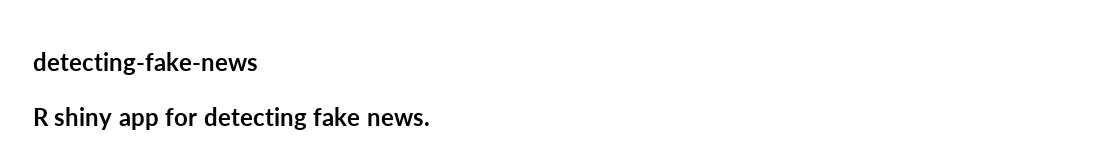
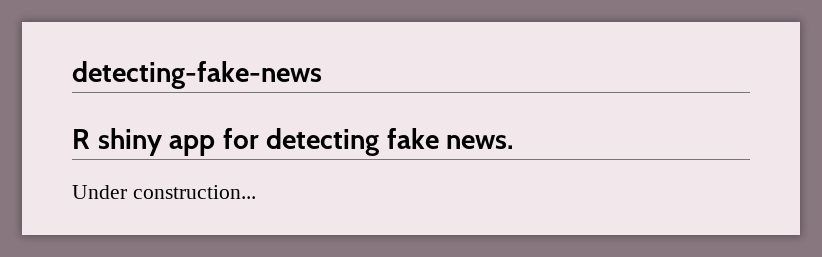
+ Under construction...

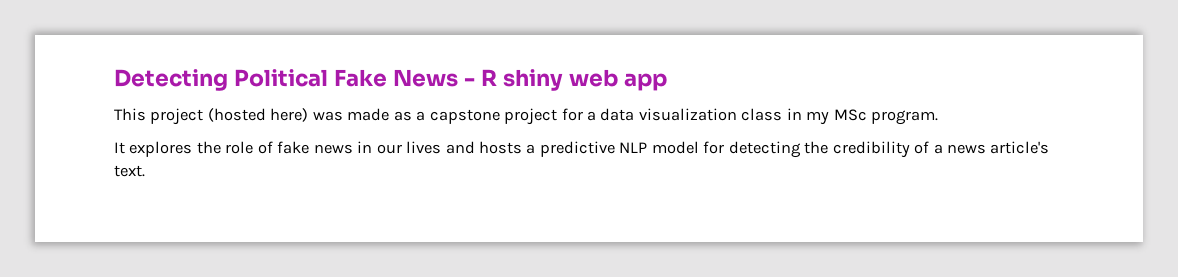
- detecting-fake-news
- R shiny app for detecting fake news.
- Under construction...
+ Detecting Political Fake News - R shiny web app
+ This project (hosted here) was made as a capstone project for a data visualization class in my MSc program.
+ It explores the role of fake news in our lives and hosts a predictive NLP model for detecting the credibility of a news article's text.

